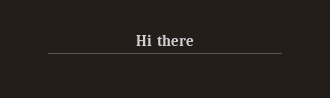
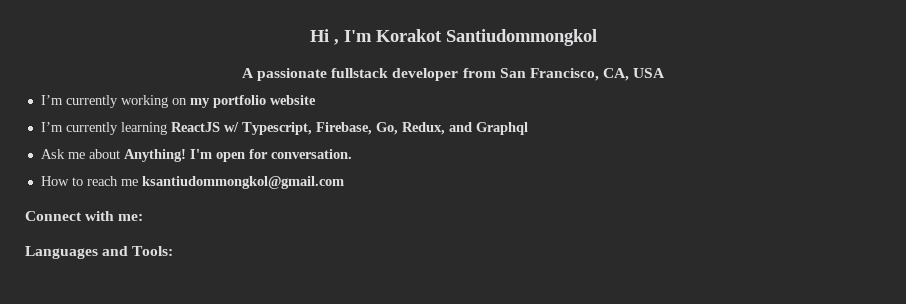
- Hi there
+ Hi , I'm Korakot Santiudommongkol
+ A passionate fullstack developer from San Francisco, CA, USA
+ I’m currently working on my portfolio website
+ I’m currently learning ReactJS w/ Typescript, Firebase, Go, Redux, and Graphql
+ Ask me about Anything! I'm open for conversation.
+ How to reach me ksantiudommongkol@gmail.com
+ Connect with me:
+ Languages and Tools:

